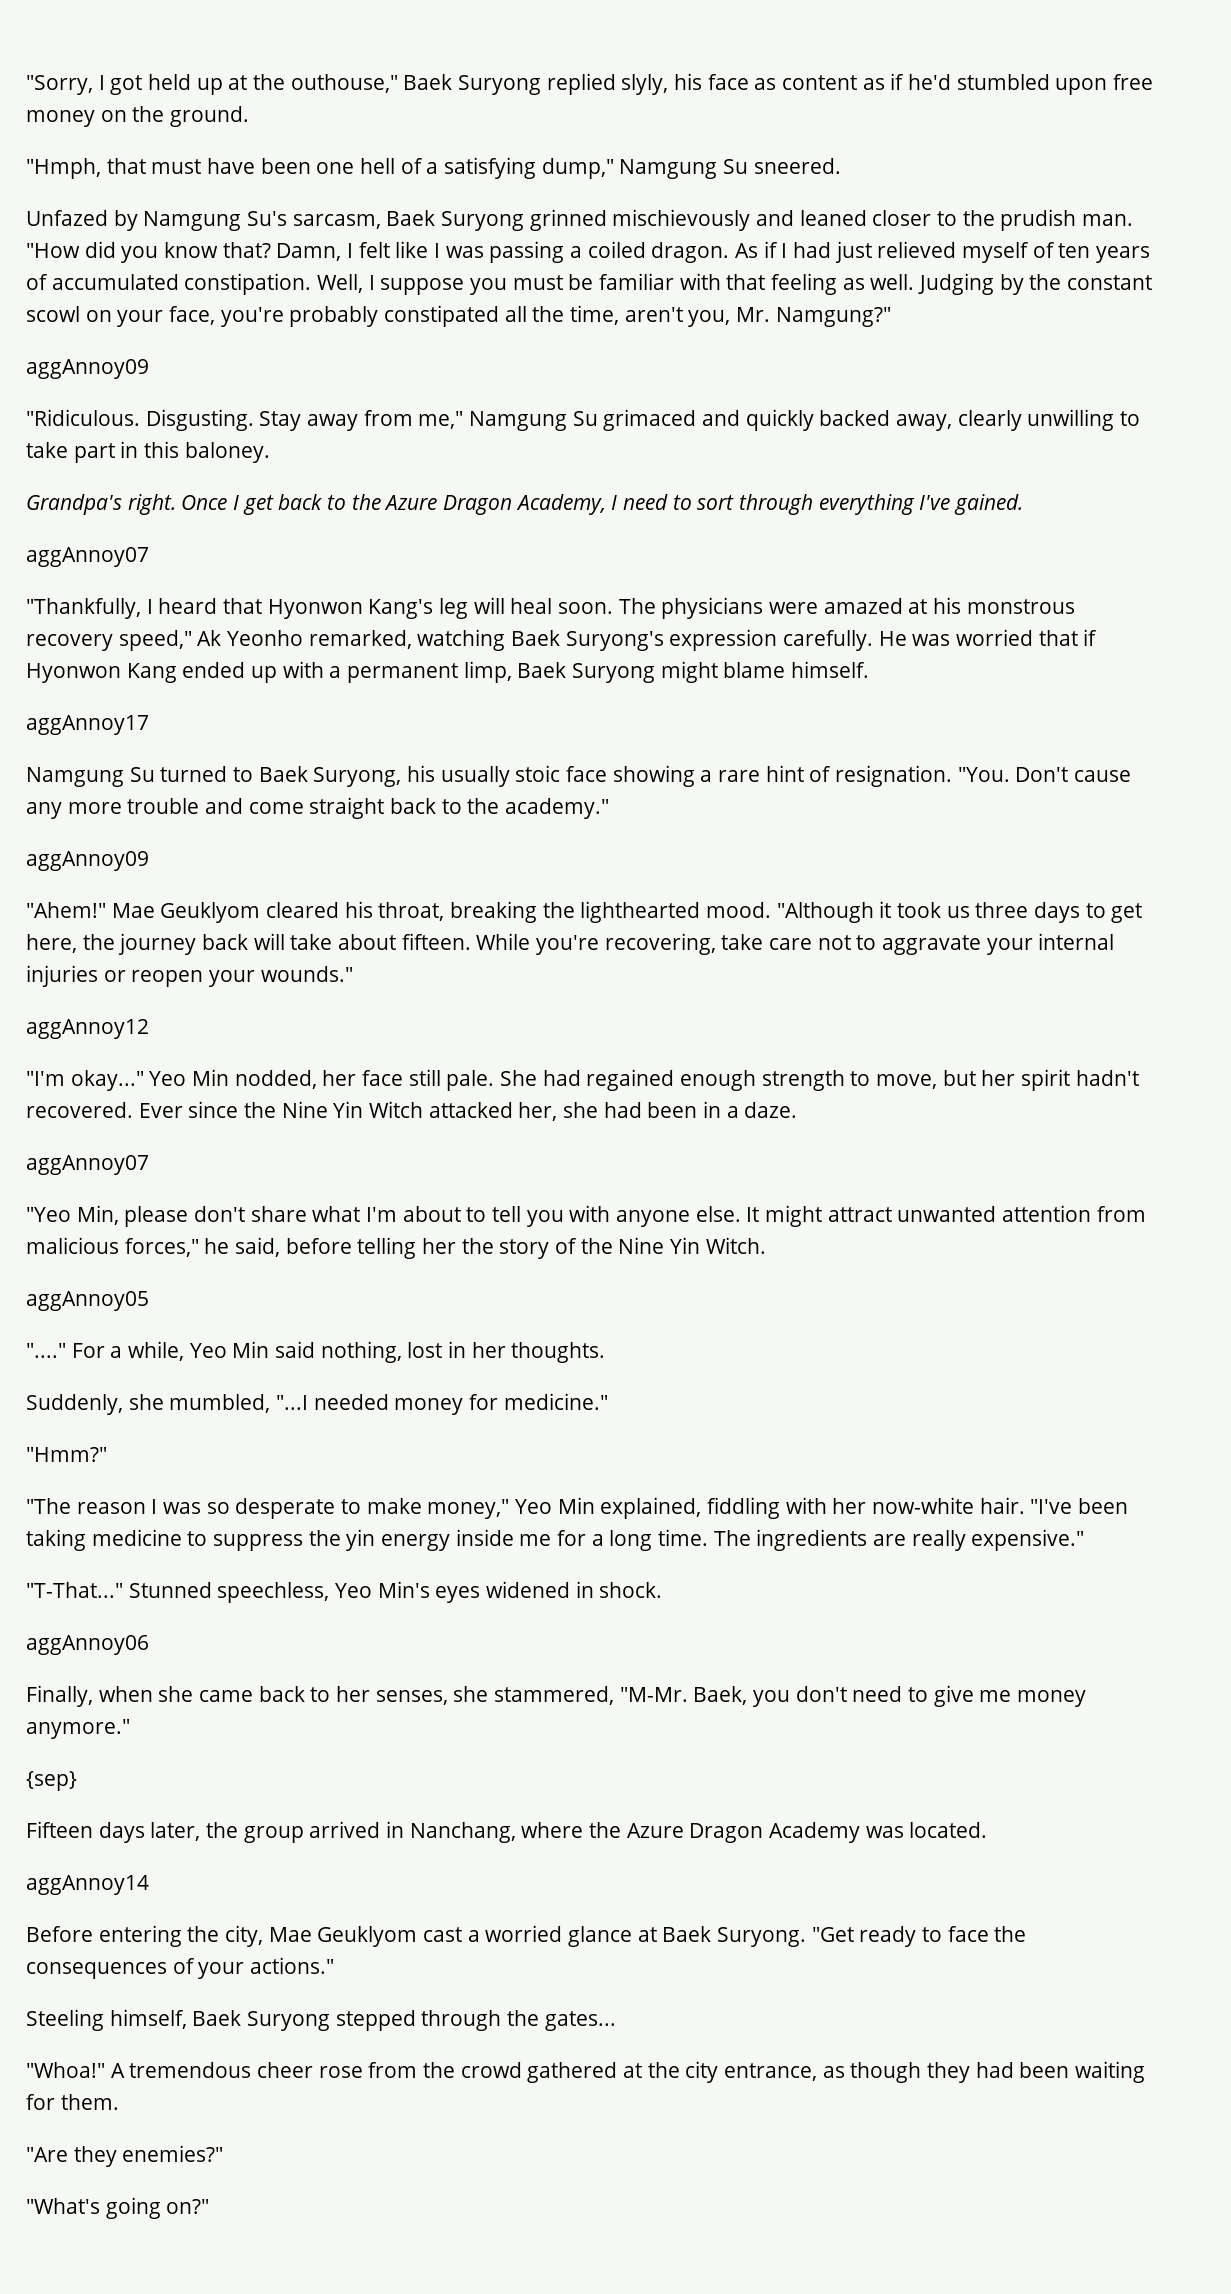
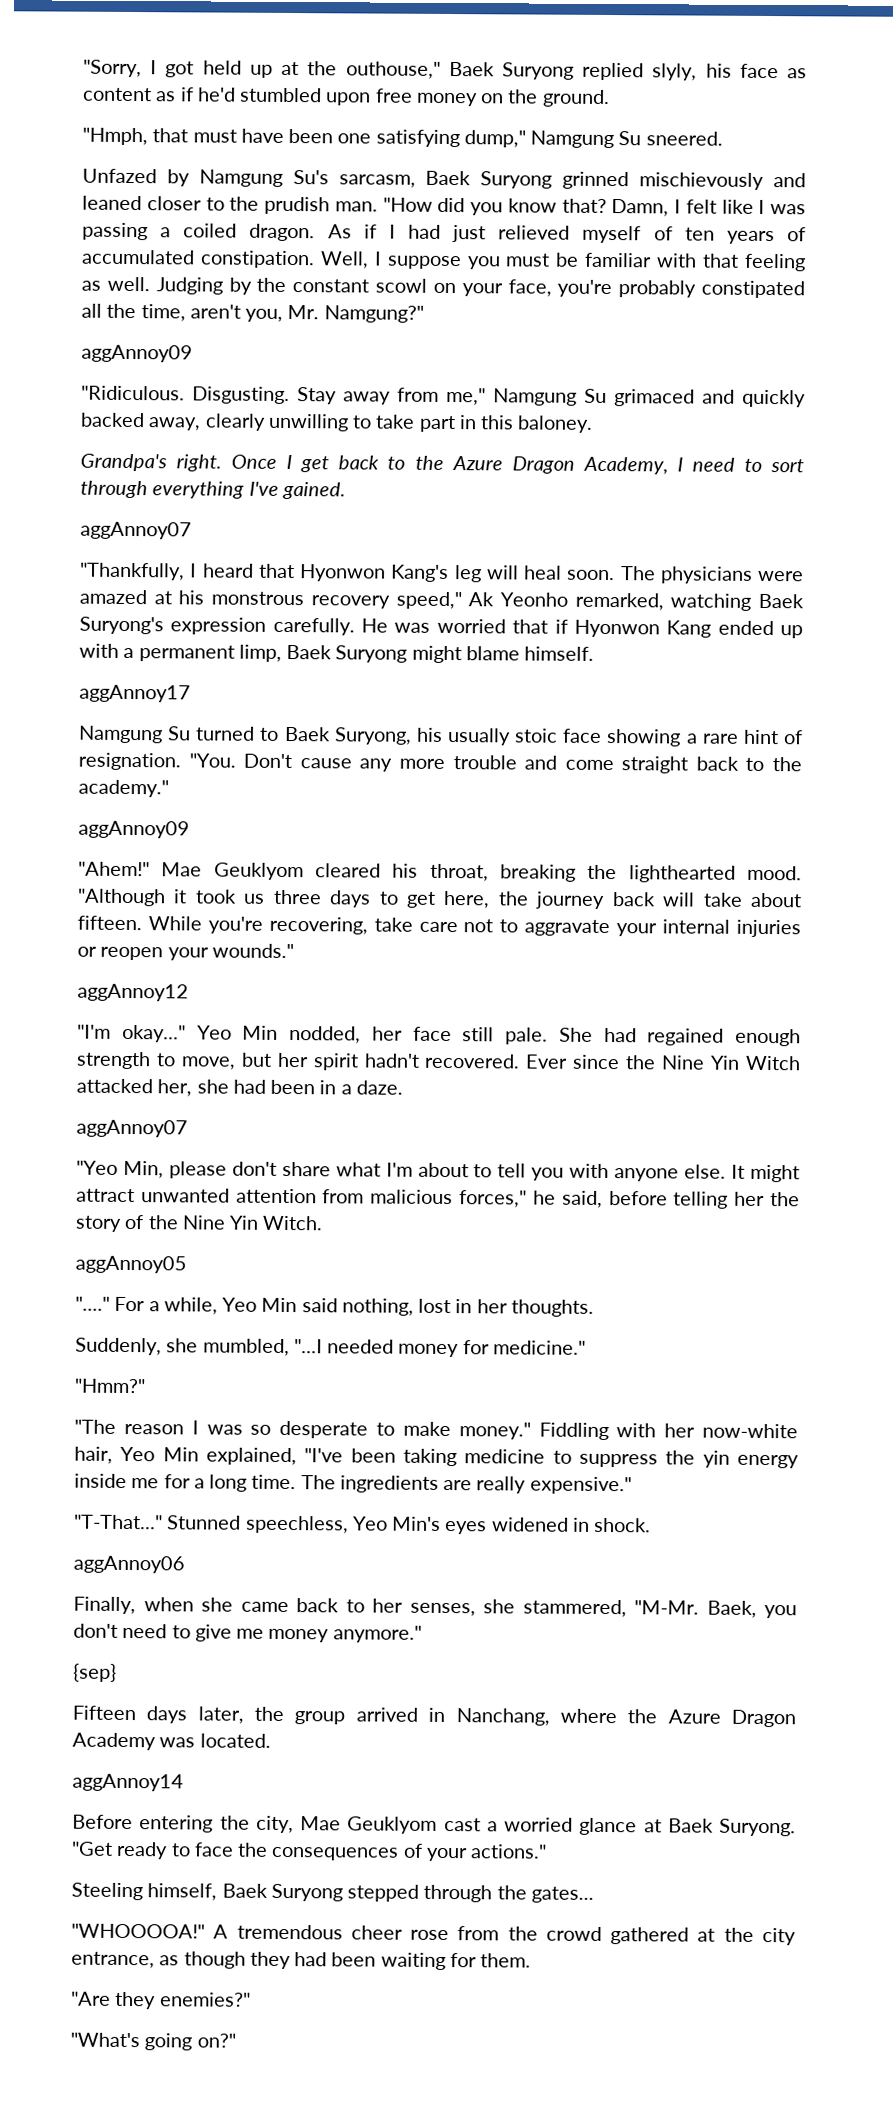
- "Hmph, that must have been one hell of a satisfying dump," Namgung Su sneered.
+ "Hmph, that must have been one satisfying dump," Namgung Su sneered.
- "The reason I was so desperate to make money," Yeo Min explained, fiddling with her now-white hair. "I've been taking medicine to suppress the yin energy inside me for a long time.
+ "The reason I was so desperate to make money." Fiddling with her now-white hair, Yeo Min explained, "I've been taking medicine to suppress the yin energy inside me for a long time.
- "Whoa!"
+ "WHOOOOA!"

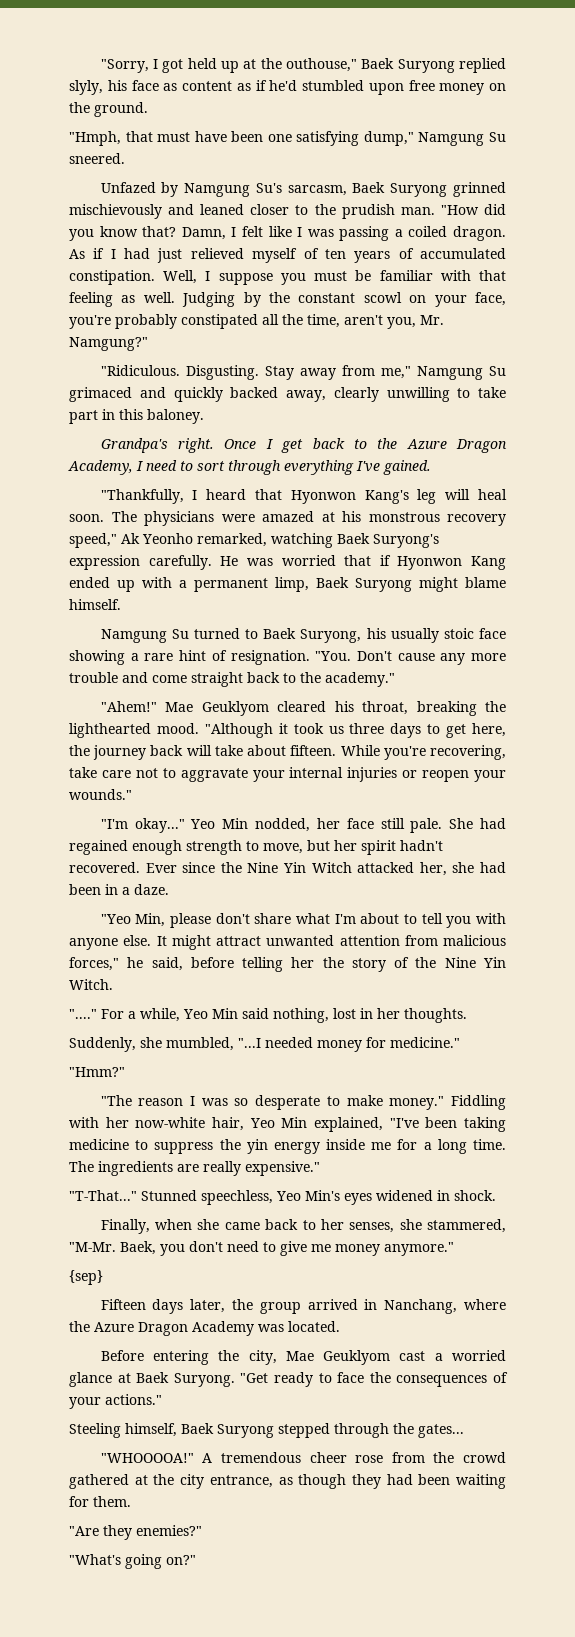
  Judging by the constant scowl on your face, you're probably constipated all the time, aren't you, Mr. Namgung?"
- aggAnnoy09
  Once I get back to the Azure Dragon Academy, I need to sort through everything I've gained.
- aggAnnoy07
- aggAnnoy17
  "You. Don't cause any more trouble and come straight back to the academy."
- aggAnnoy09
- aggAnnoy12
  Ever since the Nine Yin Witch attacked her, she had been in a daze.
- aggAnnoy07
- aggAnnoy05
- aggAnnoy06
- aggAnnoy14

